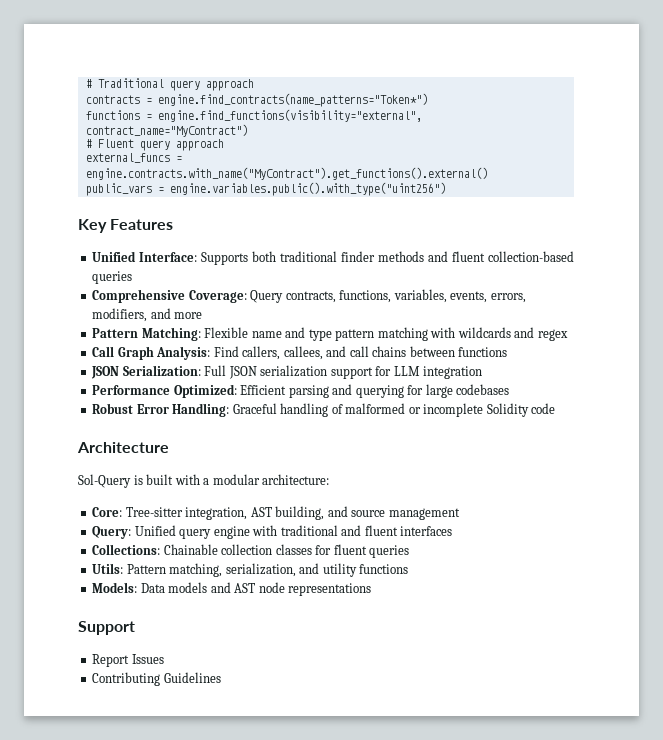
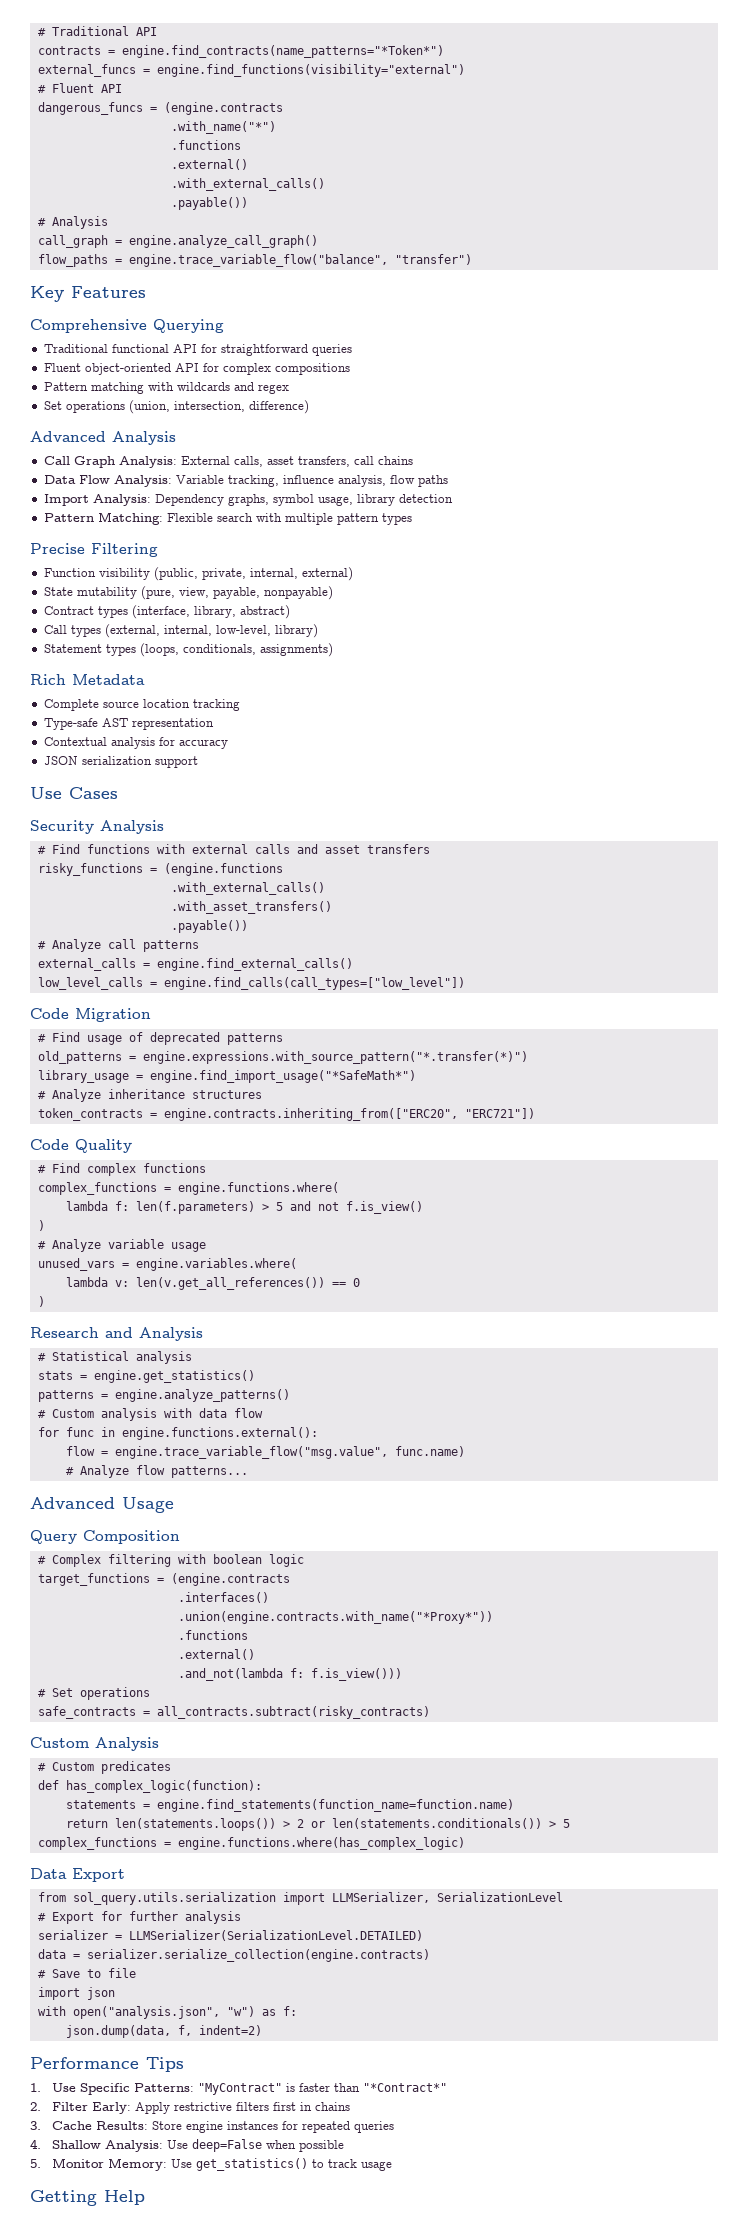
- # Traditional query approach
+ # Traditional API
- contracts = engine.find_contracts(name_patterns="Token*")
- functions = engine.find_functions(visibility="external", contract_name="MyContract")
- # Fluent query approach
- external_funcs = engine.contracts.with_name("MyContract").get_functions().external()
- public_vars = engine.variables.public().with_type("uint256")
+ contracts = engine.find_contracts(name_patterns="*Token*")
+ external_funcs = engine.find_functions(visibility="external")
+ # Fluent API
+ dangerous_funcs = (engine.contracts
+ .with_name("*")
+ .functions
+ .external()
+ .with_external_calls()
+ .payable())
+ # Analysis
+ call_graph = engine.analyze_call_graph()
+ flow_paths = engine.trace_variable_flow("balance", "transfer")
  Key Features
- Unified Interface: Supports both traditional finder methods and fluent collection-based queries
- Comprehensive Coverage: Query contracts, functions, variables, events, errors, modifiers, and more
- Pattern Matching: Flexible name and type pattern matching with wildcards and regex
+ Comprehensive Querying
+ Traditional functional API for straightforward queries
+ Fluent object-oriented API for complex compositions
+ Pattern matching with wildcards and regex
- Call Graph Analysis: Find callers, callees, and call chains between functions
- JSON Serialization: Full JSON serialization support for LLM integration
- Performance Optimized: Efficient parsing and querying for large codebases
- Robust Error Handling: Graceful handling of malformed or incomplete Solidity code
- Architecture
- Sol-Query is built with a modular architecture:
- Core: Tree-sitter integration, AST building, and source management
- Query: Unified query engine with traditional and fluent interfaces
- Collections: Chainable collection classes for fluent queries
- Utils: Pattern matching, serialization, and utility functions
- Models: Data models and AST node representations
- Support
- Report Issues
- Contributing Guidelines
+ Set operations (union, intersection, difference)
+ Advanced Analysis
+ Call Graph Analysis: External calls, asset transfers, call chains
+ Data Flow Analysis: Variable tracking, influence analysis, flow paths
+ Import Analysis: Dependency graphs, symbol usage, library detection
+ Pattern Matching: Flexible search with multiple pattern types
+ Precise Filtering
+ Function visibility (public, private, internal, external)
+ State mutability (pure, view, payable, nonpayable)
+ Contract types (interface, library, abstract)
+ Call types (external, internal, low-level, library)
+ Statement types (loops, conditionals, assignments)
+ Rich Metadata
+ Complete source location tracking
+ Type-safe AST representation
+ Contextual analysis for accuracy
+ JSON serialization support
+ Use Cases
+ Security Analysis
+ # Find functions with external calls and asset transfers
+ risky_functions = (engine.functions
+ .with_external_calls()
+ .with_asset_transfers()
+ .payable())
+ # Analyze call patterns
+ external_calls = engine.find_external_calls()
+ low_level_calls = engine.find_calls(call_types=["low_level"])
+ Code Migration
+ # Find usage of deprecated patterns
+ old_patterns = engine.expressions.with_source_pattern("*.transfer(*)")
+ library_usage = engine.find_import_usage("*SafeMath*")
+ # Analyze inheritance structures
+ token_contracts = engine.contracts.inheriting_from(["ERC20", "ERC721"])
+ Code Quality
+ # Find complex functions
+ complex_functions = engine.functions.where(
+ lambda f: len(f.parameters) > 5 and not f.is_view()
+ )
+ # Analyze variable usage
+ unused_vars = engine.variables.where(
+ lambda v: len(v.get_all_references()) == 0
+ )
+ Research and Analysis
+ # Statistical analysis
+ stats = engine.get_statistics()
+ patterns = engine.analyze_patterns()
+ # Custom analysis with data flow
+ for func in engine.functions.external():
+ flow = engine.trace_variable_flow("msg.value", func.name)
+ # Analyze flow patterns...
+ Advanced Usage
+ Query Composition
+ # Complex filtering with boolean logic
+ target_functions = (engine.contracts
+ .interfaces()
+ .union(engine.contracts.with_name("*Proxy*"))
+ .functions
+ .external()
+ .and_not(lambda f: f.is_view()))
+ # Set operations
+ safe_contracts = all_contracts.subtract(risky_contracts)
+ Custom Analysis
+ # Custom predicates
+ def has_complex_logic(function):
+ statements = engine.find_statements(function_name=function.name)
+ return len(statements.loops()) > 2 or len(statements.conditionals()) > 5
+ complex_functions = engine.functions.where(has_complex_logic)
+ Data Export
+ from sol_query.utils.serialization import LLMSerializer, SerializationLevel
+ # Export for further analysis
+ serializer = LLMSerializer(SerializationLevel.DETAILED)
+ data = serializer.serialize_collection(engine.contracts)
+ # Save to file
+ import json
+ with open("analysis.json", "w") as f:
+ json.dump(data, f, indent=2)
+ Performance Tips
+ 1. Use Specific Patterns: "MyContract" is faster than "*Contract*"
+ 2. Filter Early: Apply restrictive filters first in chains
+ 3. Cache Results: Store engine instances for repeated queries
+ 4. Shallow Analysis: Use deep=False when possible
+ 5. Monitor Memory: Use get_statistics() to track usage
+ Getting Help

